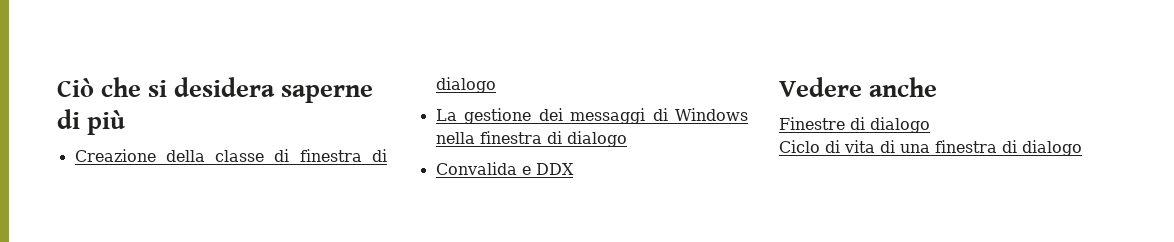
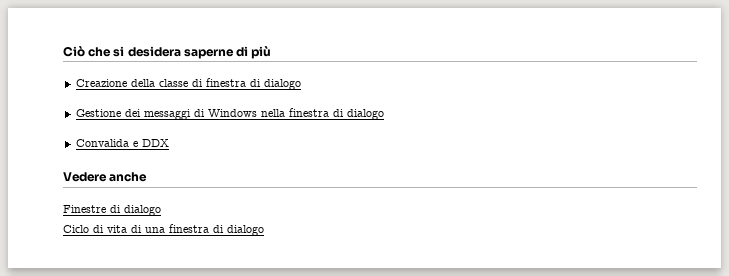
- La gestione dei messaggi di Windows nella finestra di dialogo
+ Gestione dei messaggi di Windows nella finestra di dialogo

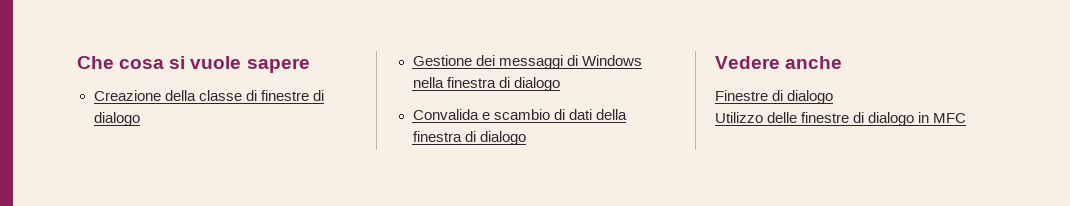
- Ciò che si desidera saperne di più
+ Che cosa si vuole sapere
- Creazione della classe di finestra di dialogo
+ Creazione della classe di finestre di dialogo
- Convalida e DDX
+ Convalida e scambio di dati della finestra di dialogo
- Ciclo di vita di una finestra di dialogo
+ Utilizzo delle finestre di dialogo in MFC

